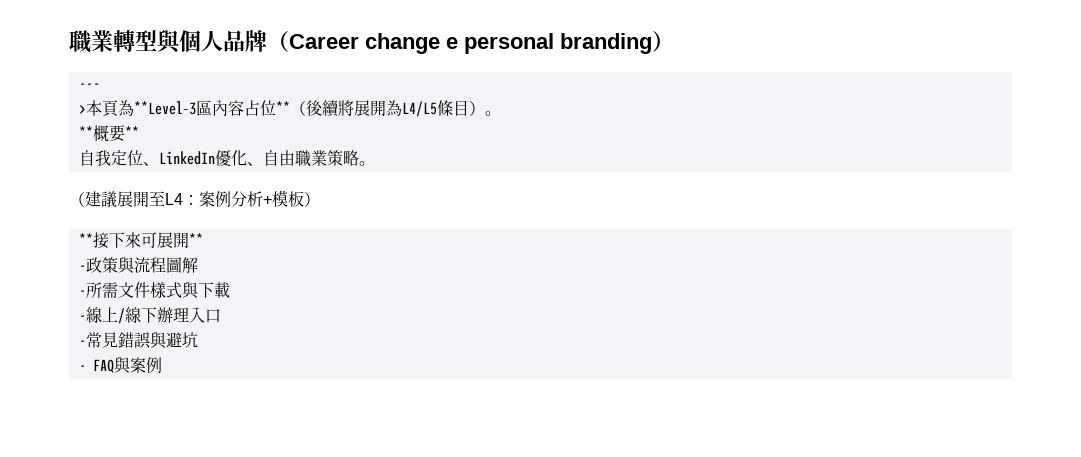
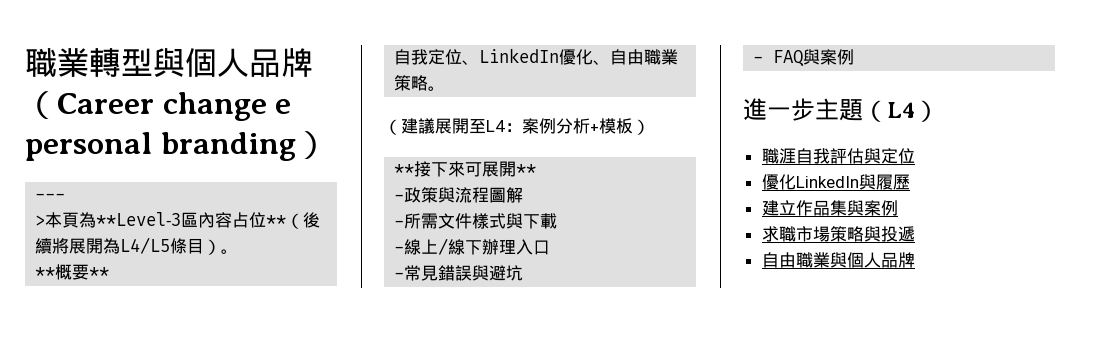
+ 進一步主題（L4）
+ 職涯自我評估與定位
+ 優化LinkedIn與履歷
+ 建立作品集與案例
+ 求職市場策略與投遞
+ 自由職業與個人品牌

